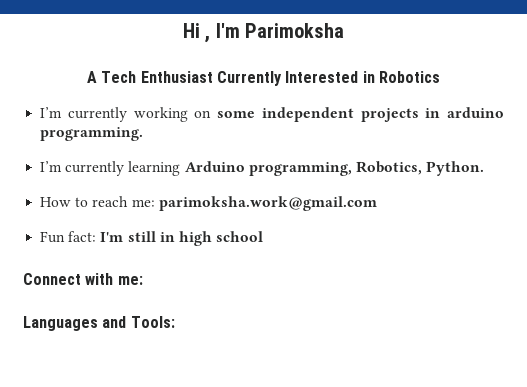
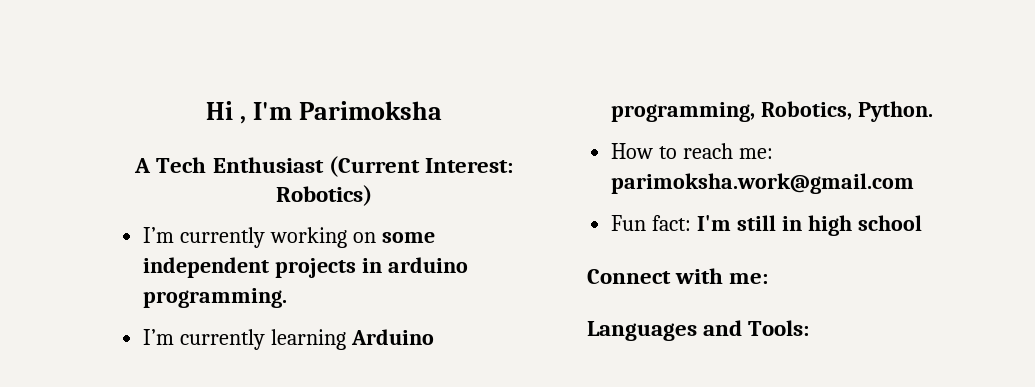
- A Tech Enthusiast Currently Interested in Robotics
+ A Tech Enthusiast (Current Interest: Robotics)

